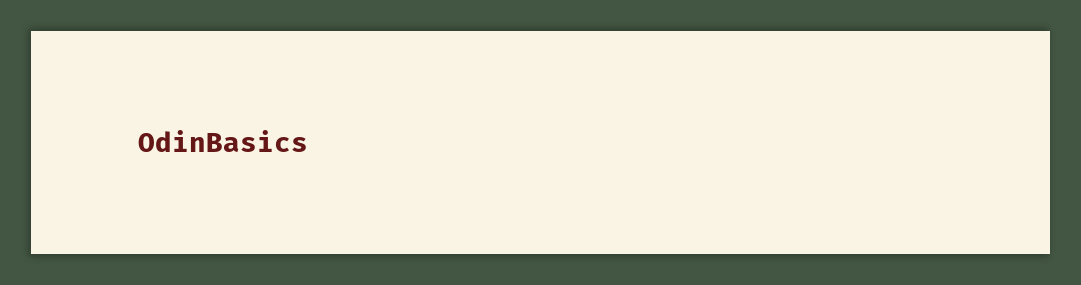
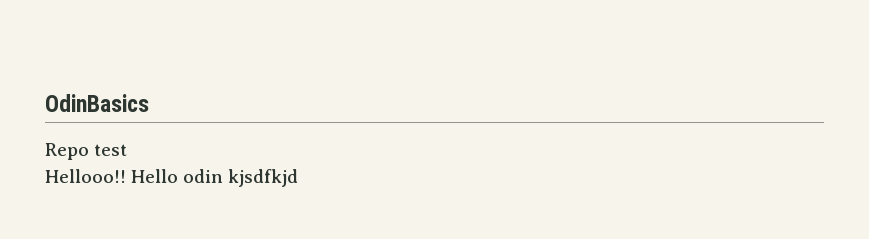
+ Repo test
+ Hellooo!! Hello odin kjsdfkjd

